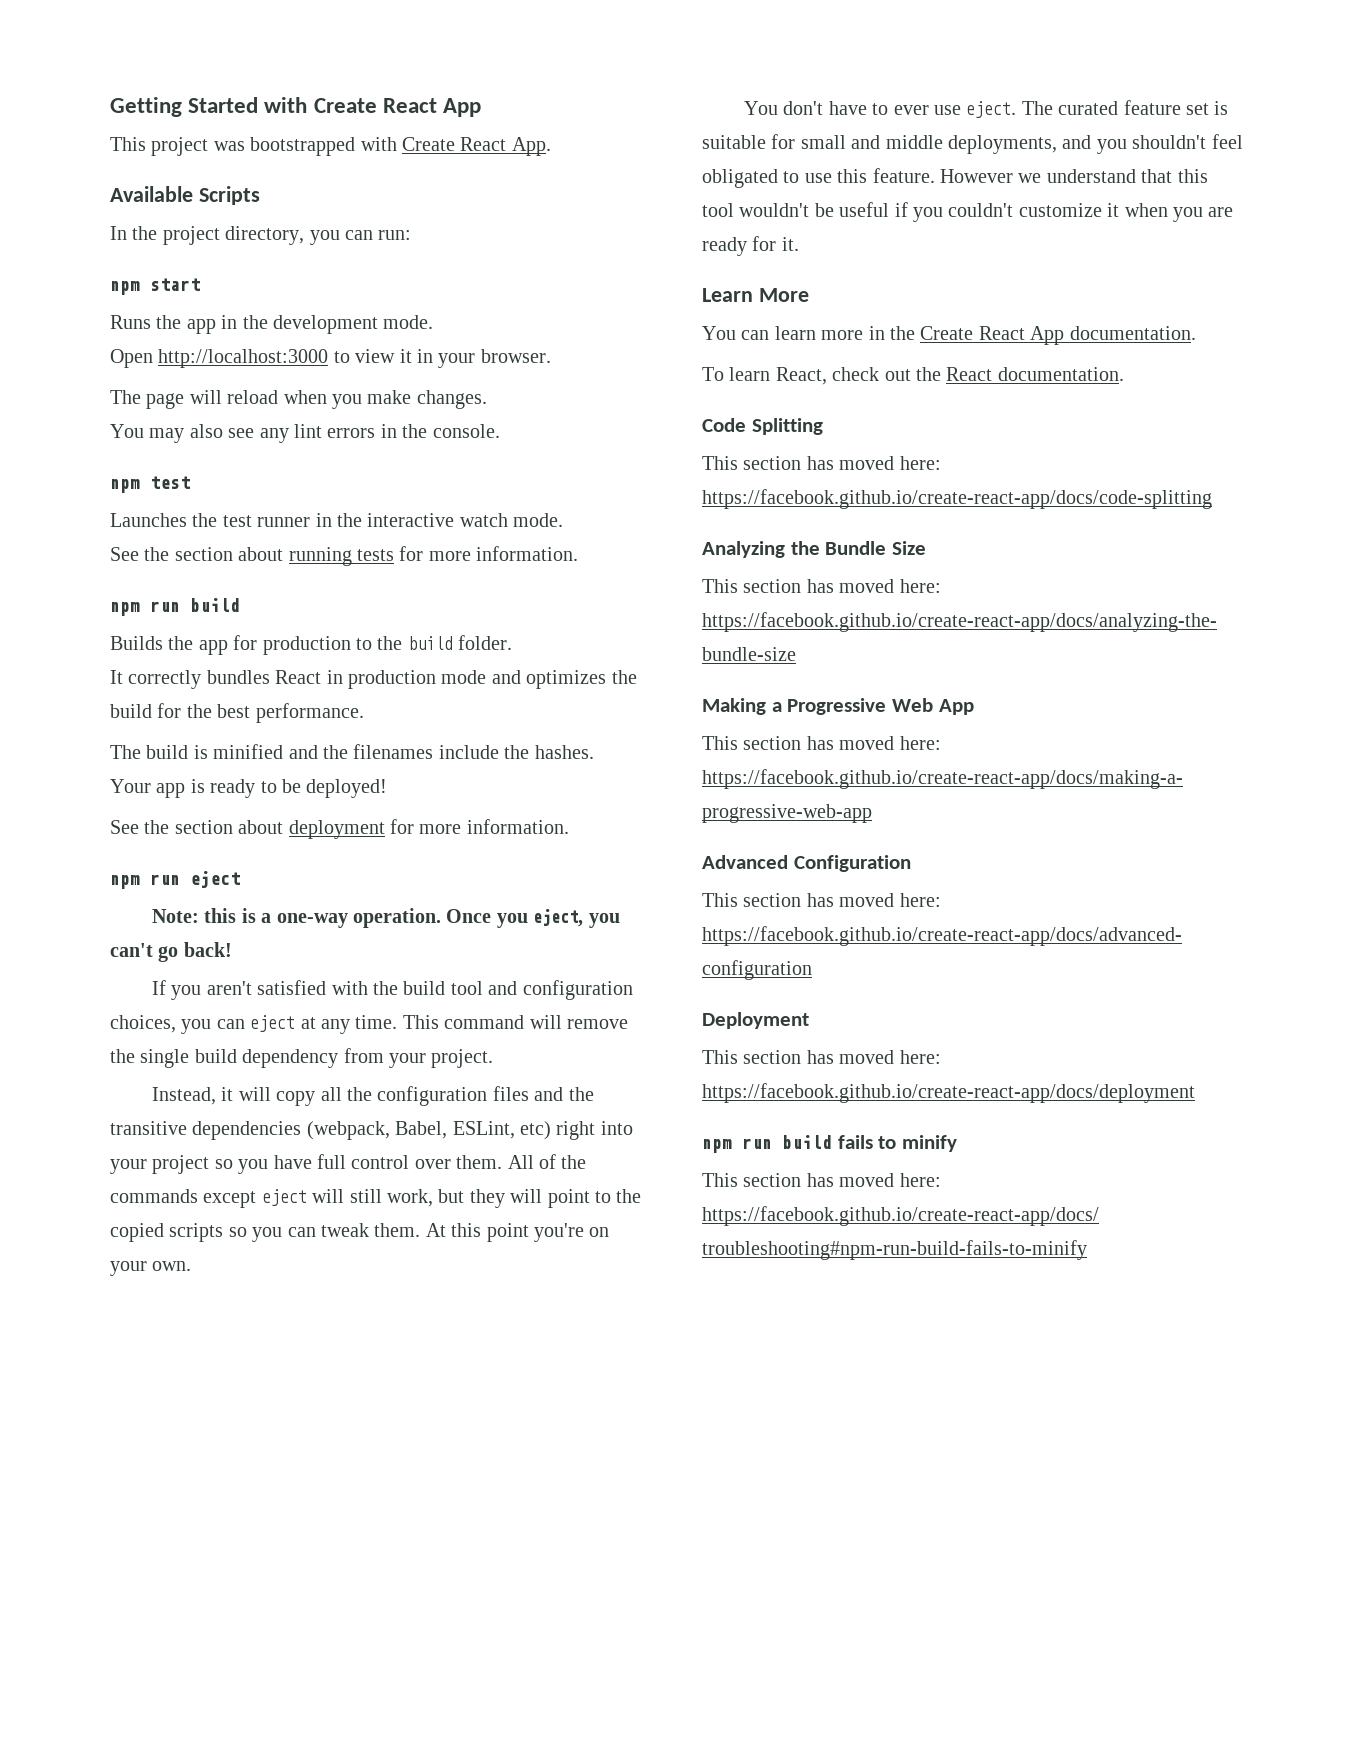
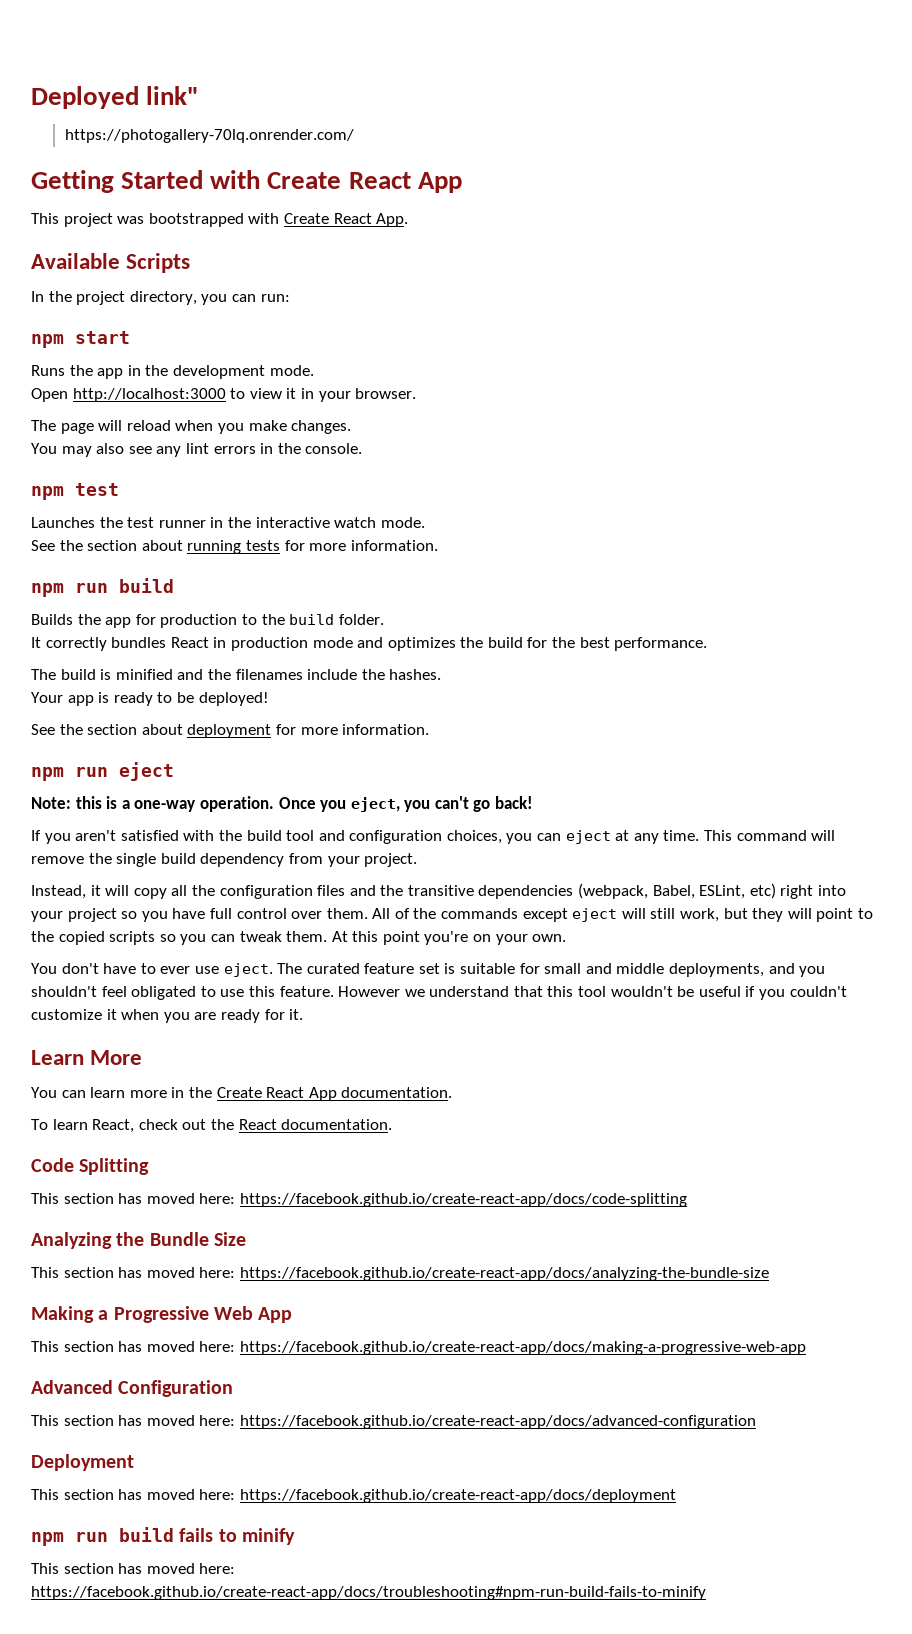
+ Deployed link"
+ https://photogallery-70lq.onrender.com/

